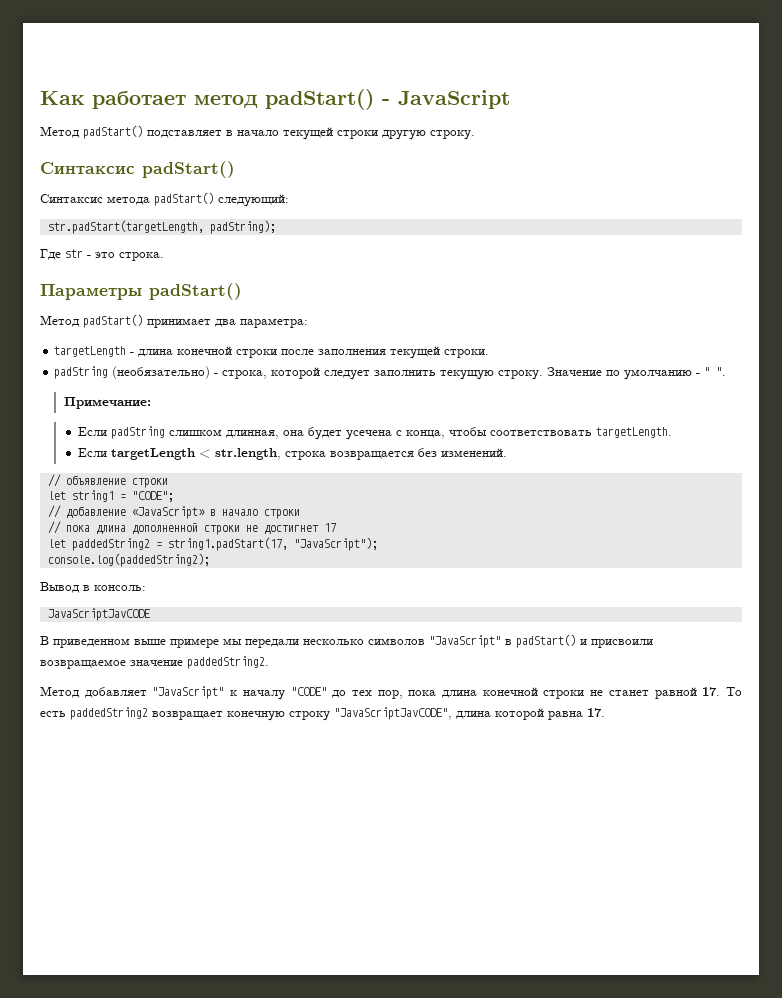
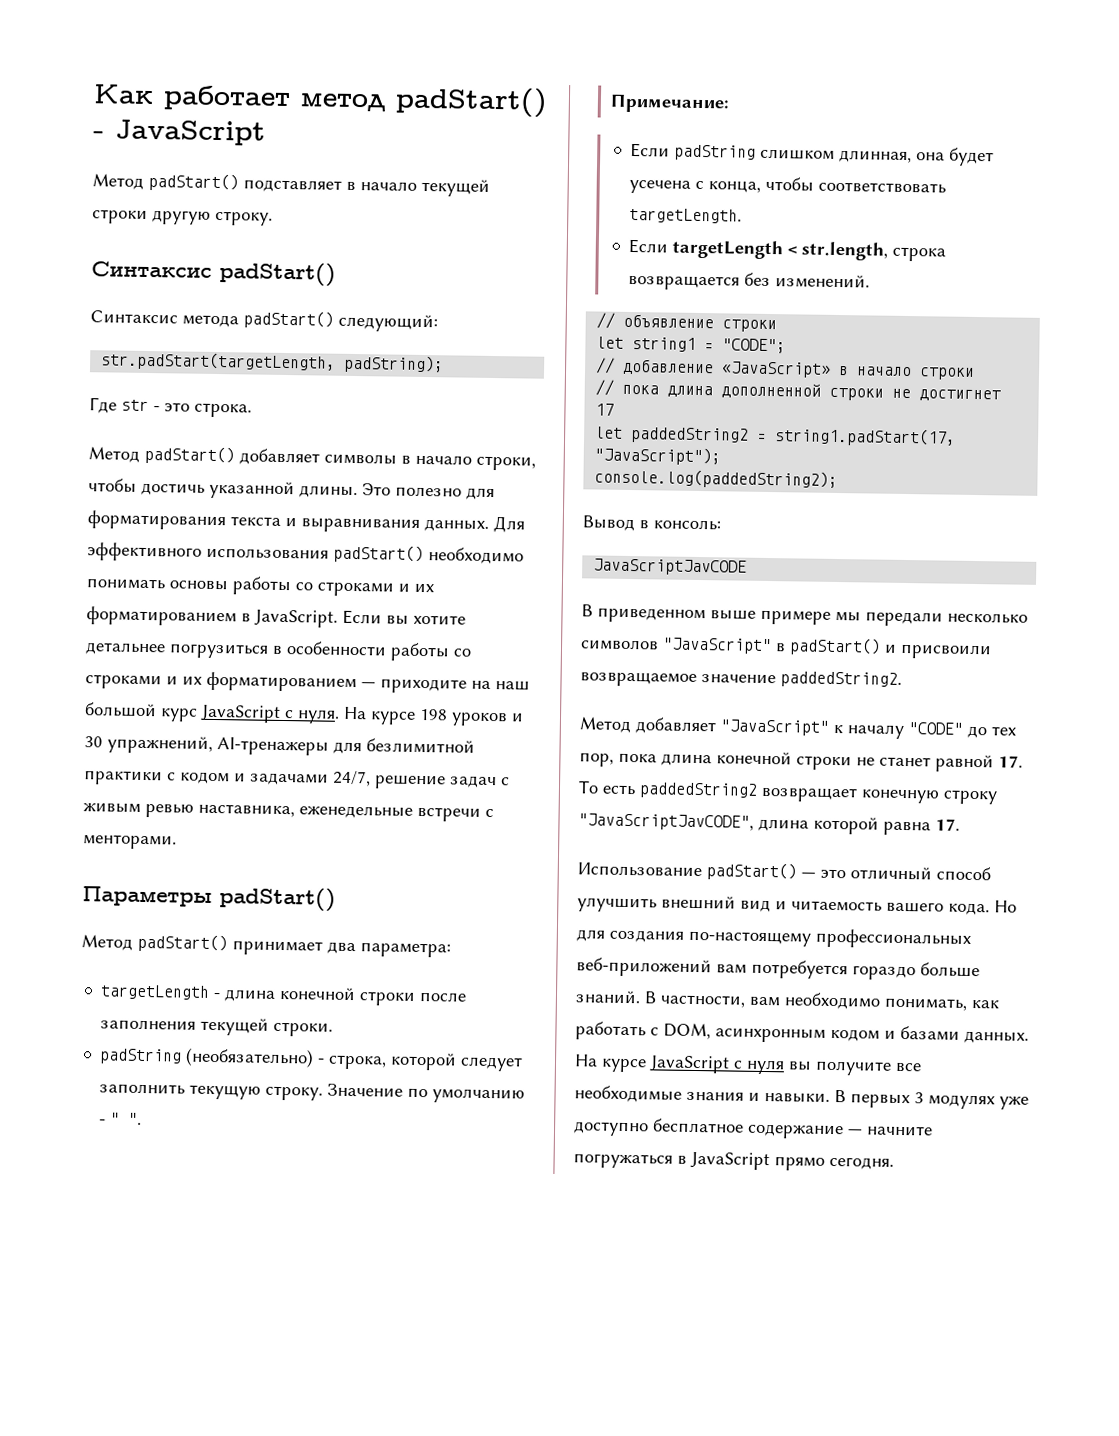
+ Метод padStart() добавляет символы в начало строки, чтобы достичь указанной длины. Это полезно для форматирования текста и выравнивания данных. Для эффективного использования padStart() необходимо понимать основы работы со строками и их форматированием в JavaScript. Если вы хотите детальнее погрузиться в особенности работы со строками и их форматированием — приходите на наш большой курс JavaScript с нуля. На курсе 198 уроков и 30 упражнений, AI-тренажеры для безлимитной практики с кодом и задачами 24/7, решение задач с живым ревью наставника, еженедельные встречи с менторами.
+ Использование padStart() — это отличный способ улучшить внешний вид и читаемость вашего кода. Но для создания по-настоящему профессиональных веб-приложений вам потребуется гораздо больше знаний. В частности, вам необходимо понимать, как работать с DOM, асинхронным кодом и базами данных. На курсе JavaScript с нуля вы получите все необходимые знания и навыки. В первых 3 модулях уже доступно бесплатное содержание — начните погружаться в JavaScript прямо сегодня.

